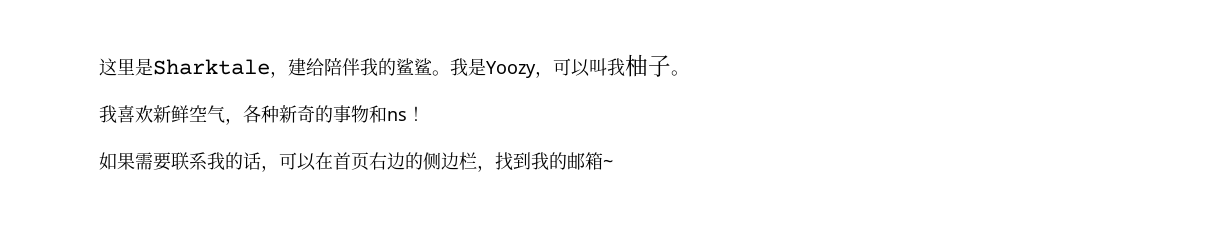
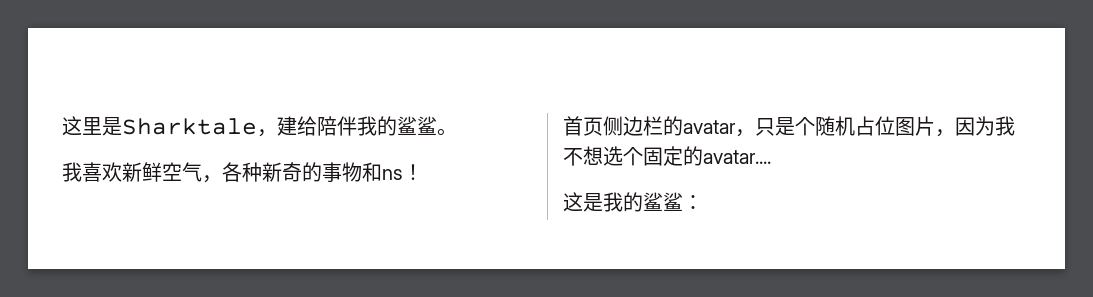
- 我是Yoozy，可以叫我柚子。
- 如果需要联系我的话，可以在首页右边的侧边栏，找到我的邮箱~
+ 首页侧边栏的avatar，只是个随机占位图片，因为我不想选个固定的avatar....
+ 这是我的鲨鲨：

